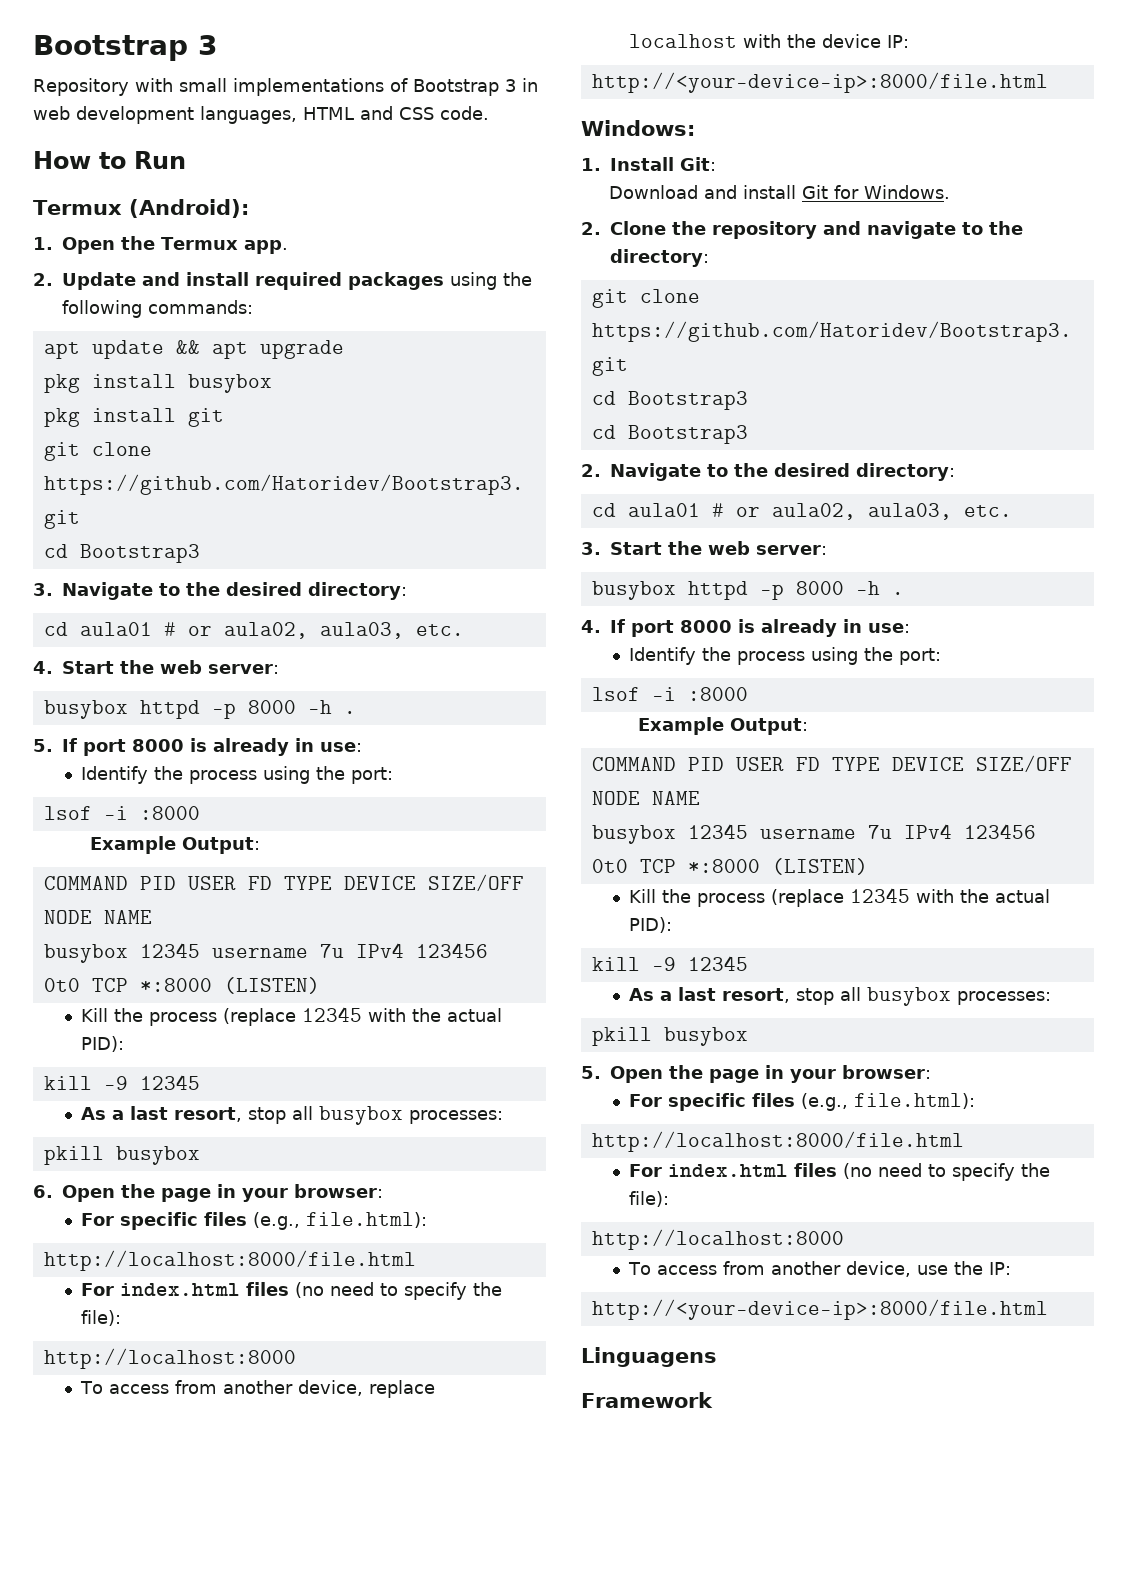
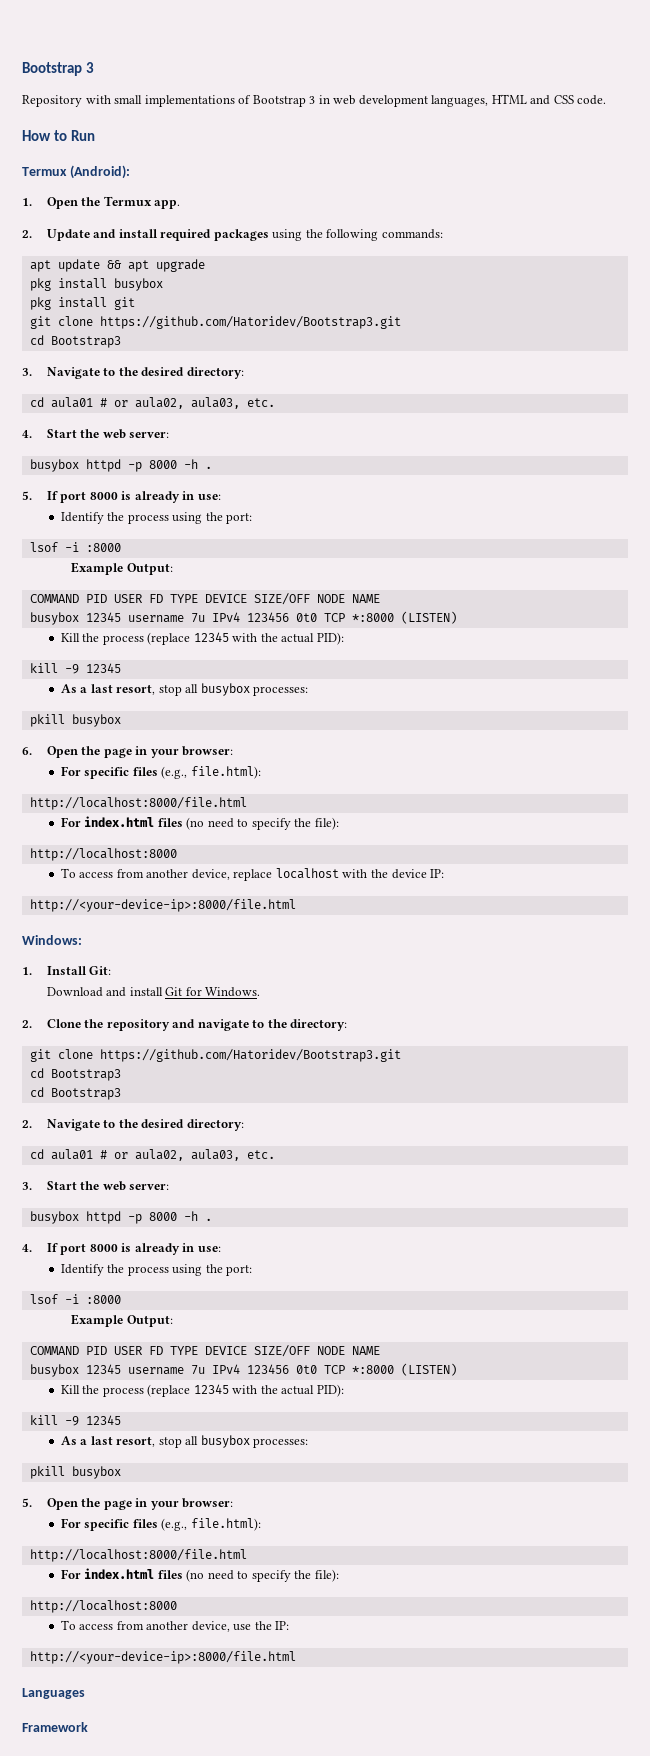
- Linguagens
+ Languages

